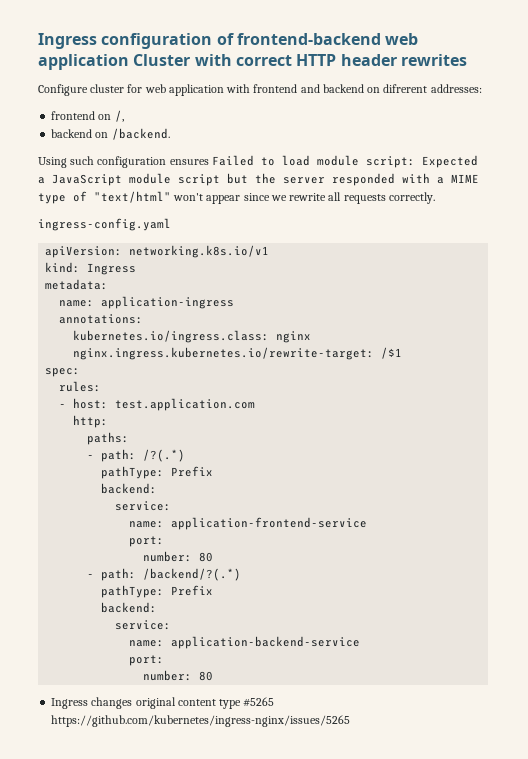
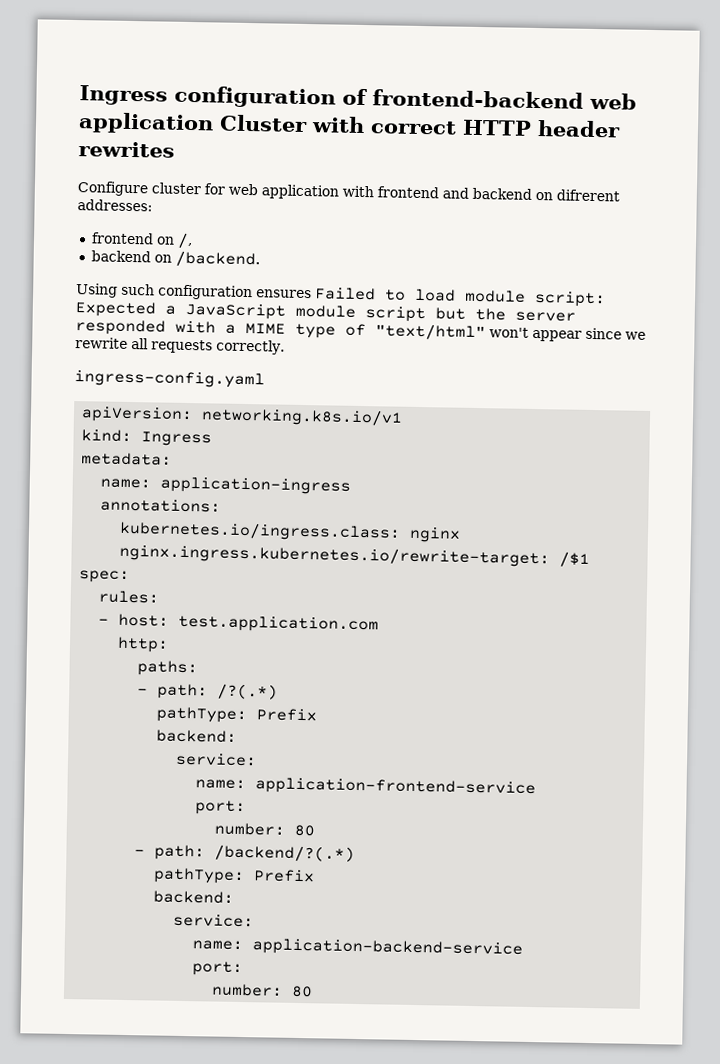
- Ingress changes original content type #5265 https://github.com/kubernetes/ingress-nginx/issues/5265

